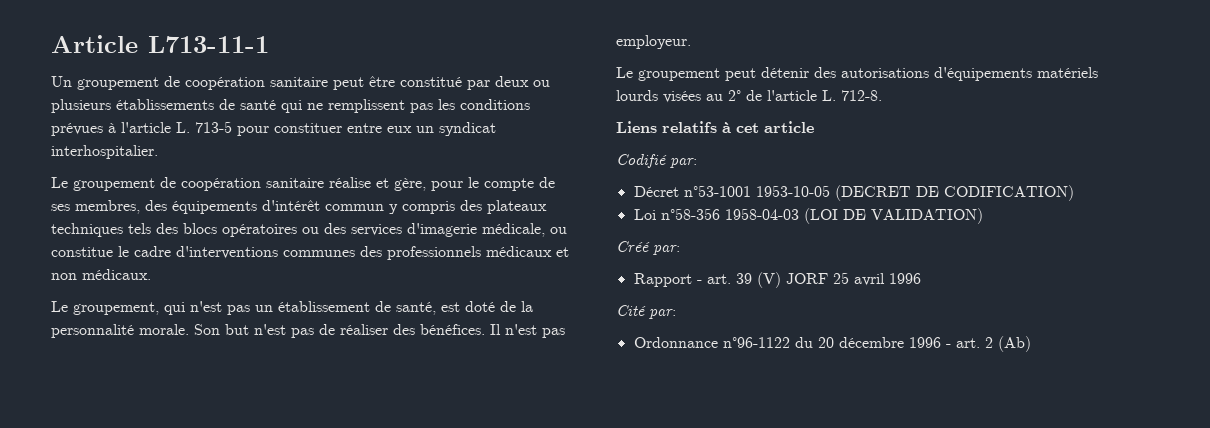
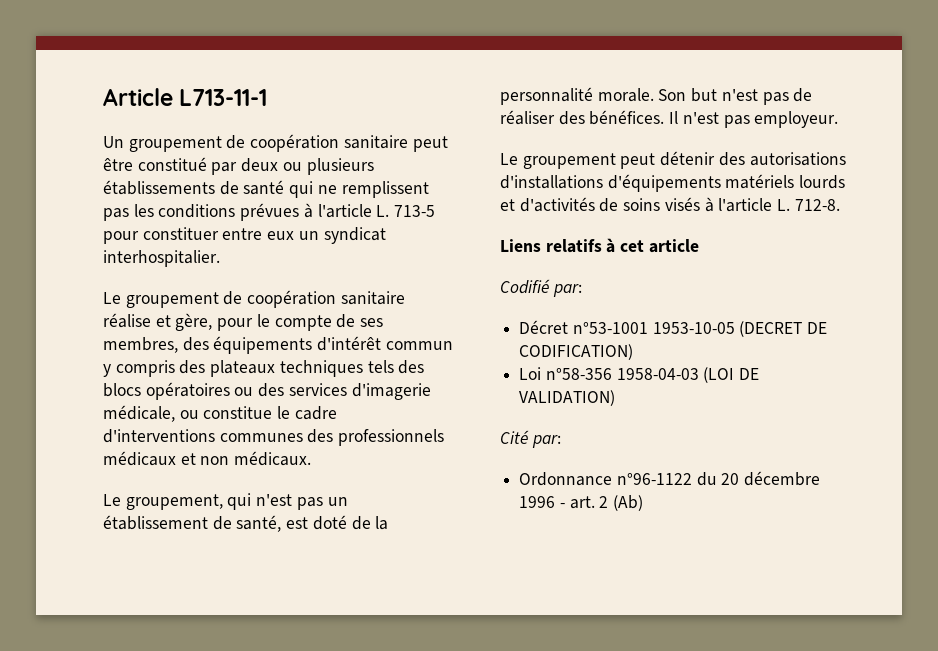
- Le groupement peut détenir des autorisations d'équipements matériels lourds visées au 2° de l'article L. 712-8.
+ Le groupement peut détenir des autorisations d'installations d'équipements matériels lourds et d'activités de soins visés à l'article L. 712-8.
- Créé par:
- Rapport - art. 39 (V) JORF 25 avril 1996

